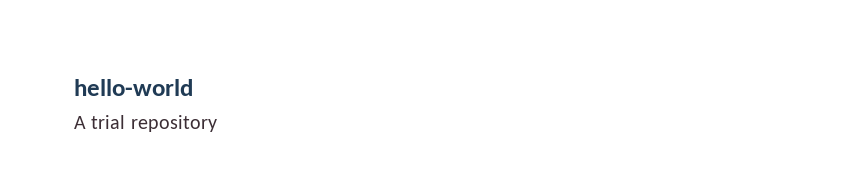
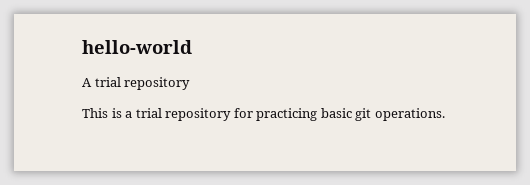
+ This is a trial repository for practicing basic git operations.

